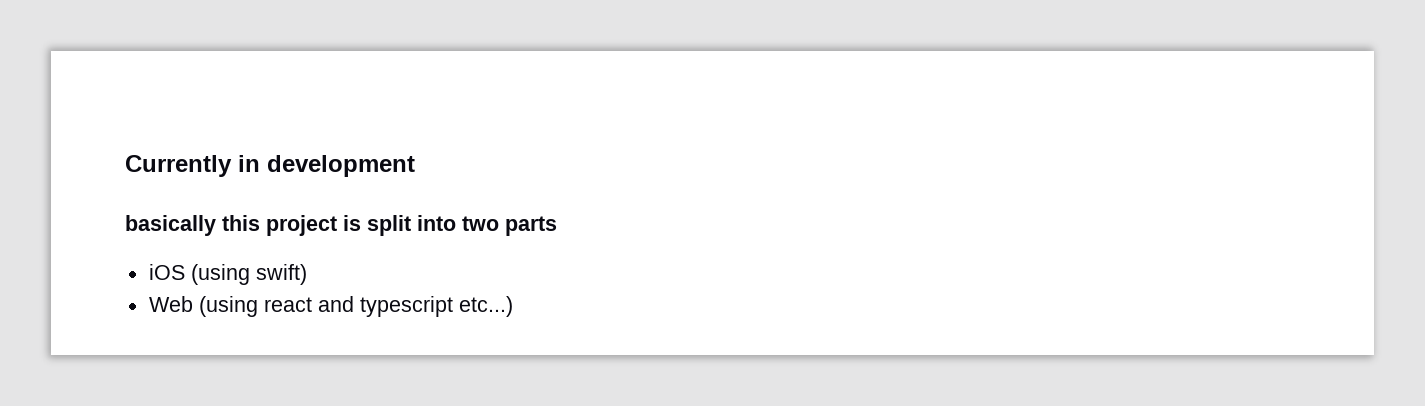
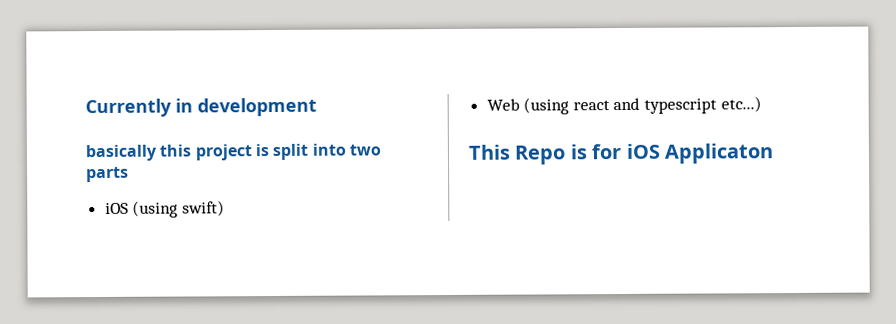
+ This Repo is for iOS Applicaton

